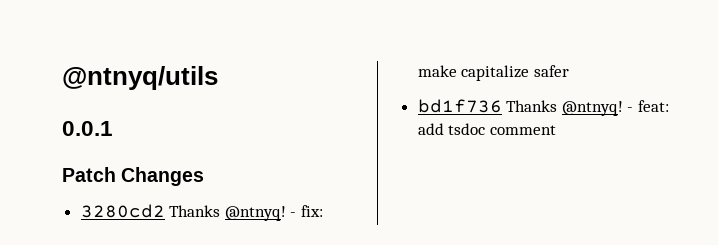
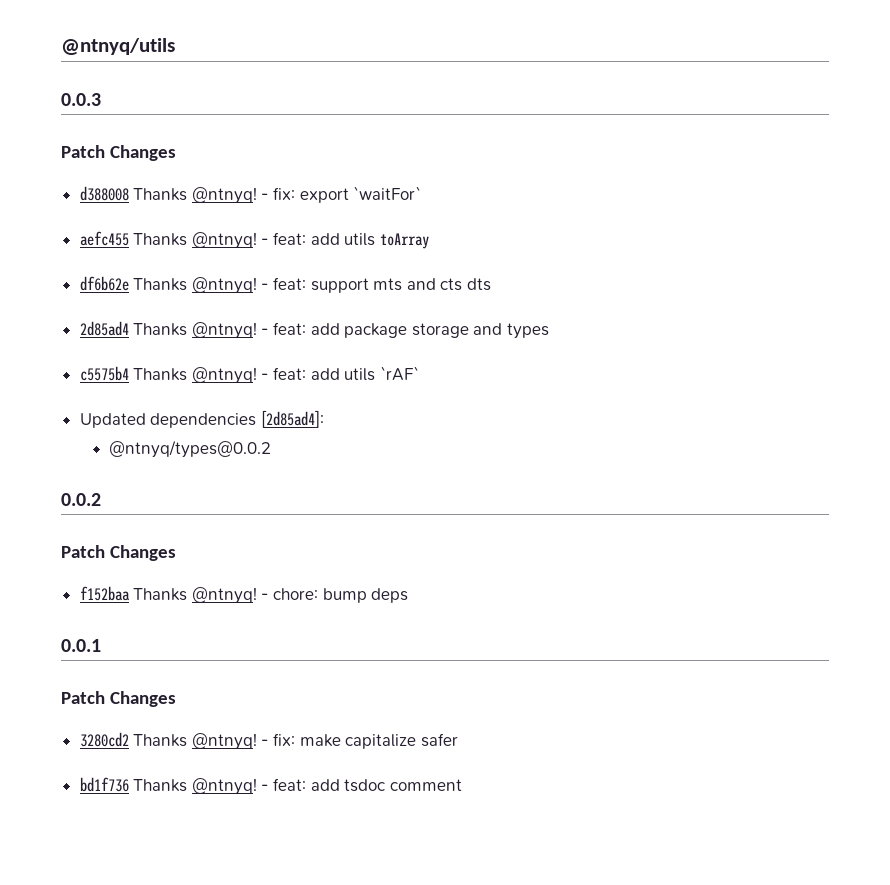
+ 0.0.3
+ Patch Changes
+ d388008 Thanks @ntnyq! - fix: export `waitFor`
+ aefc455 Thanks @ntnyq! - feat: add utils toArray
+ df6b62e Thanks @ntnyq! - feat: support mts and cts dts
+ 2d85ad4 Thanks @ntnyq! - feat: add package storage and types
+ c5575b4 Thanks @ntnyq! - feat: add utils `rAF`
+ Updated dependencies [2d85ad4]:
+ @ntnyq/types@0.0.2
+ 0.0.2
+ Patch Changes
+ f152baa Thanks @ntnyq! - chore: bump deps

